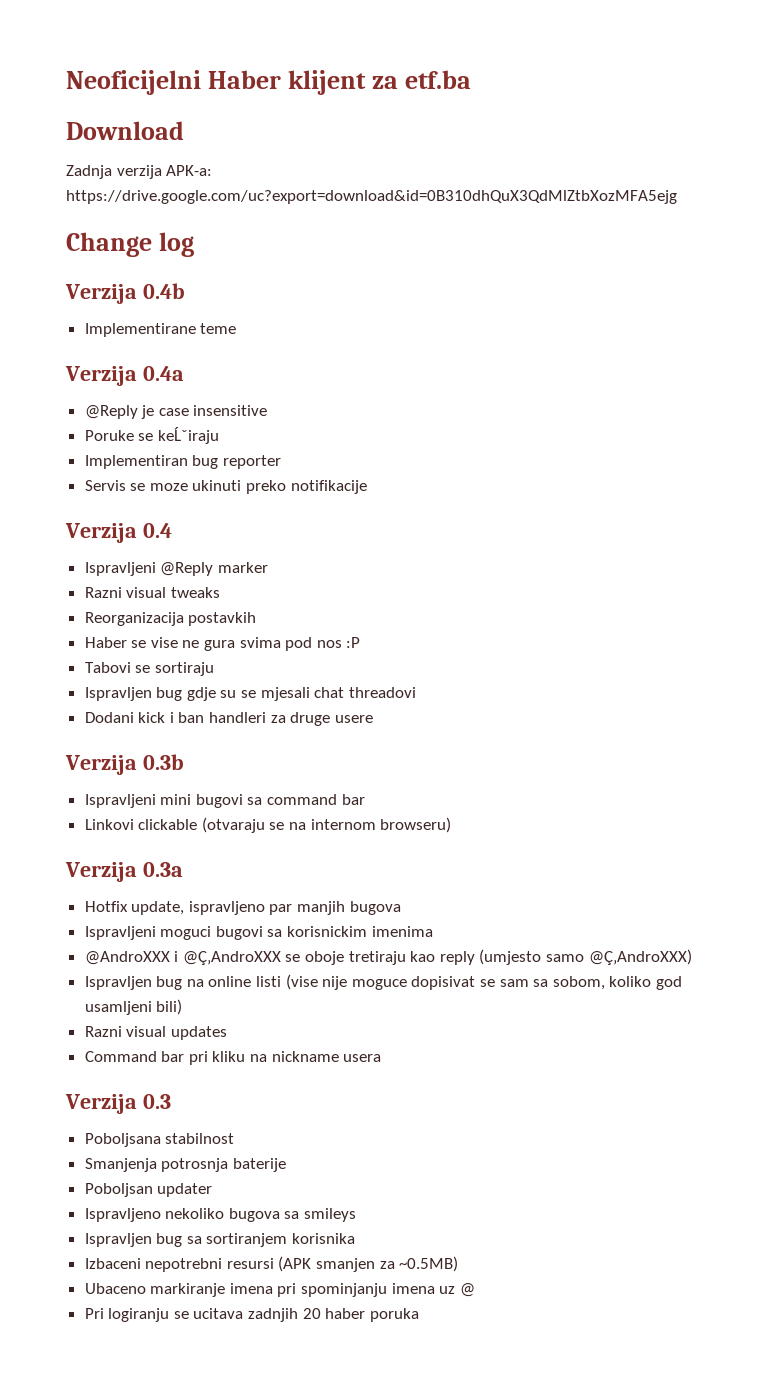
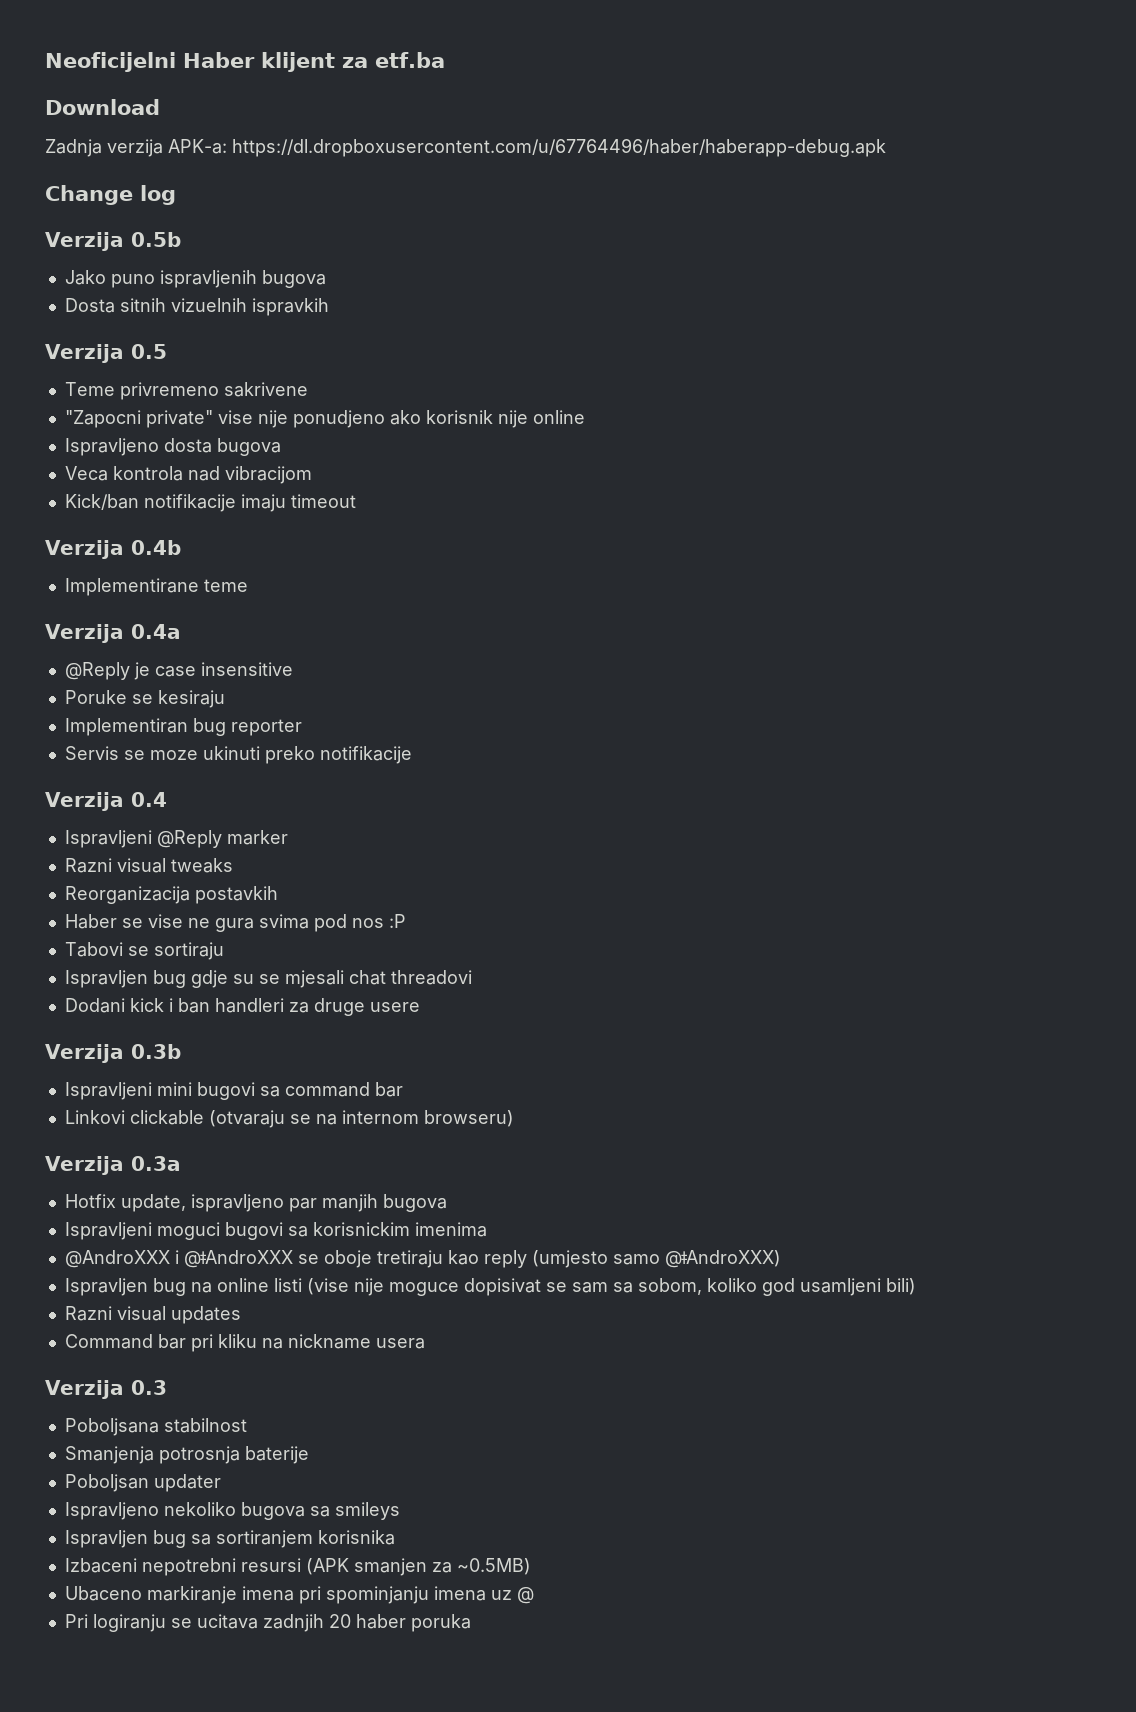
- Zadnja verzija APK-a: https://drive.google.com/uc?export=download&id=0B310dhQuX3QdMlZtbXozMFA5ejg
+ Zadnja verzija APK-a: https://dl.dropboxusercontent.com/u/67764496/haber/haberapp-debug.apk
+ Verzija 0.5b
+ Jako puno ispravljenih bugova
+ Dosta sitnih vizuelnih ispravkih
+ Verzija 0.5
+ Teme privremeno sakrivene
+ "Zapocni private" vise nije ponudjeno ako korisnik nije online
+ Ispravljeno dosta bugova
+ Veca kontrola nad vibracijom
+ Kick/ban notifikacije imaju timeout
- Poruke se keĹˇiraju
+ Poruke se kesiraju
- @AndroXXX i @Ç‚AndroXXX se oboje tretiraju kao reply (umjesto samo @Ç‚AndroXXX)
+ @AndroXXX i @ǂAndroXXX se oboje tretiraju kao reply (umjesto samo @ǂAndroXXX)

